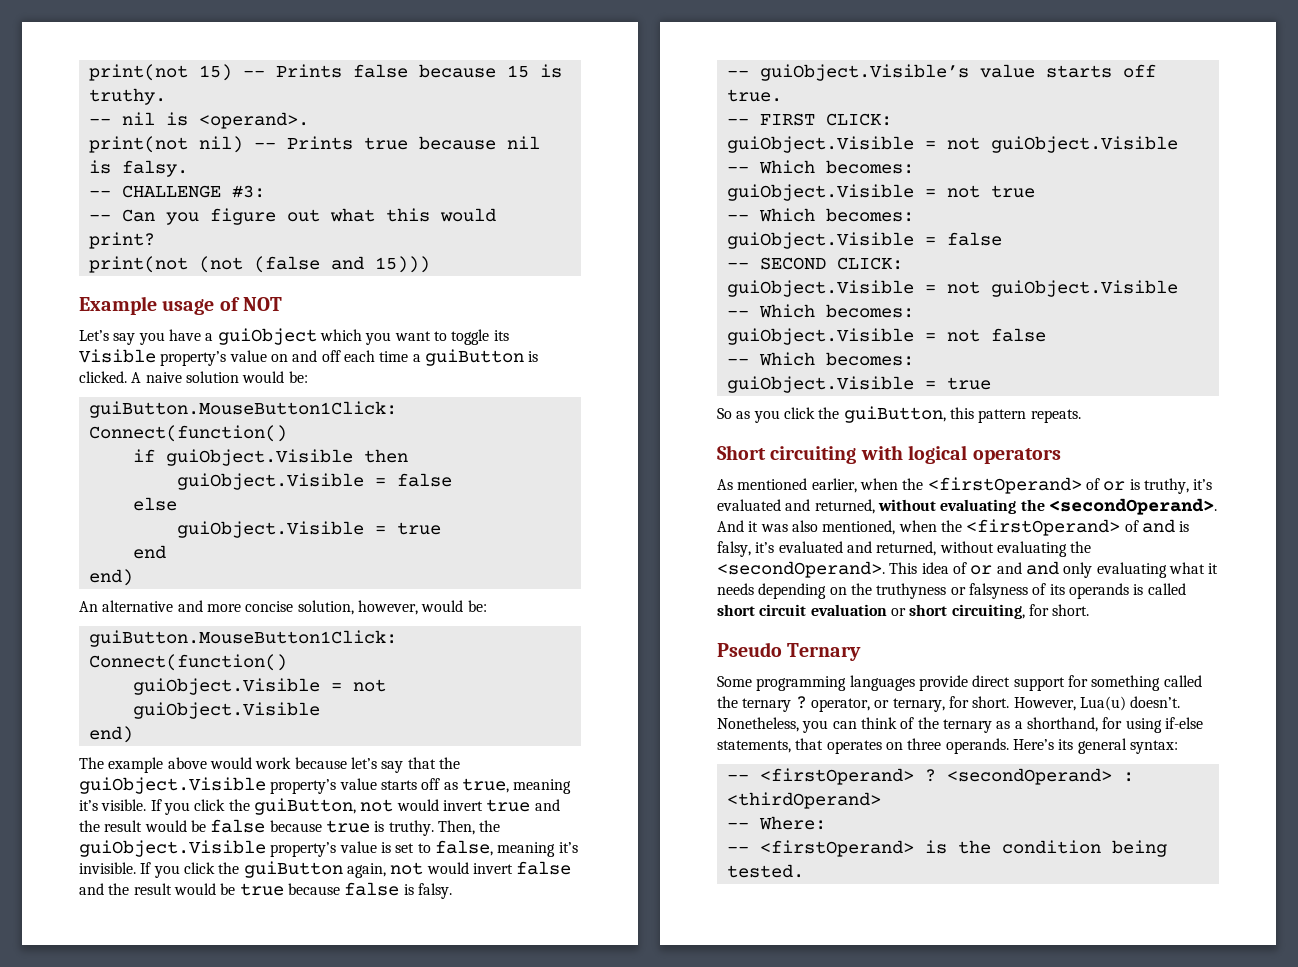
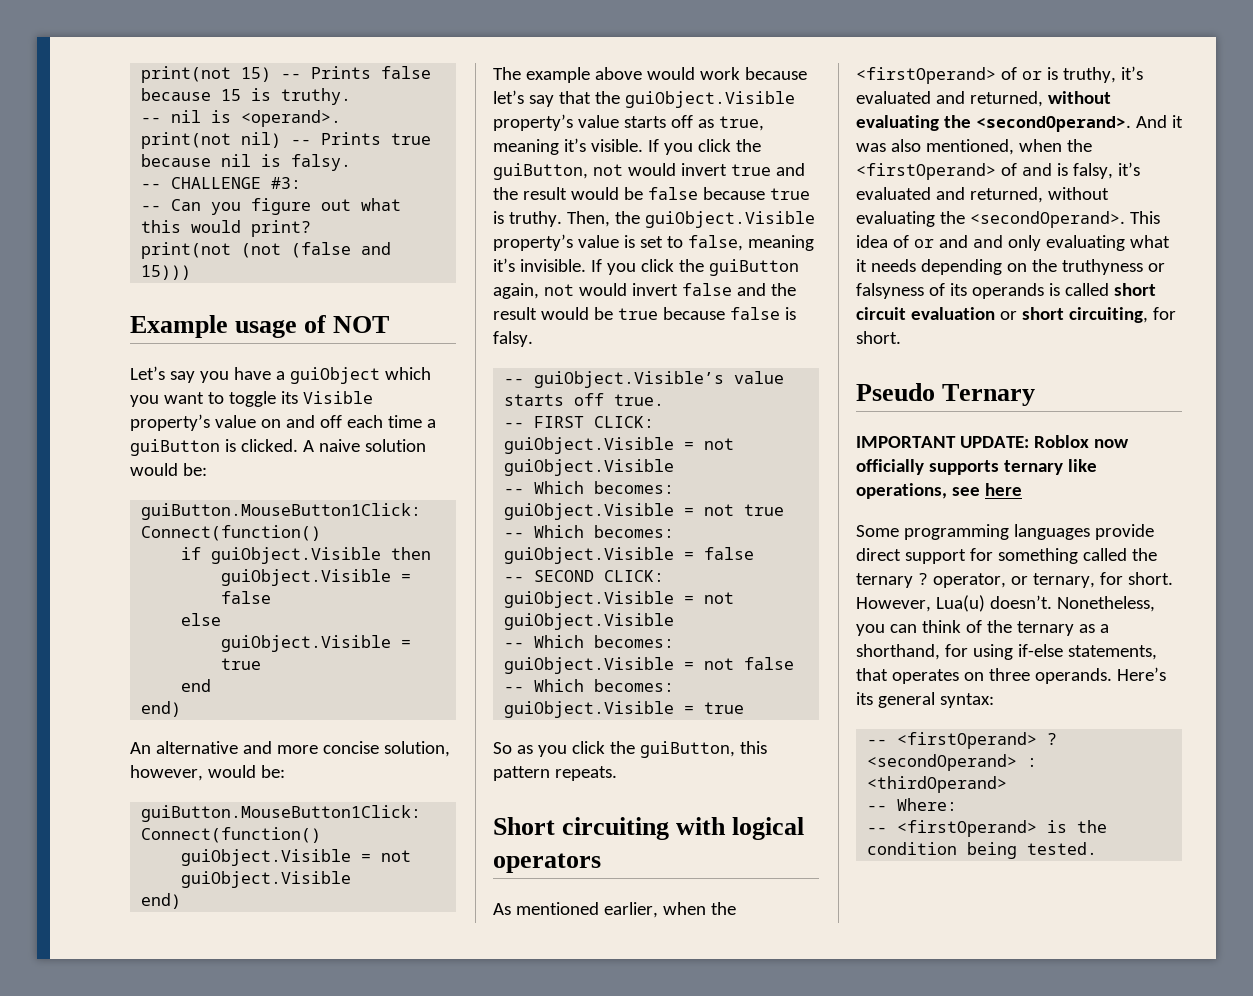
+ IMPORTANT UPDATE: Roblox now officially supports ternary like operations, see here

